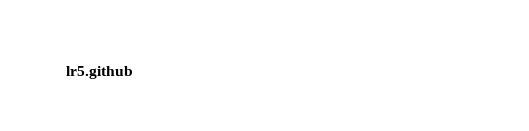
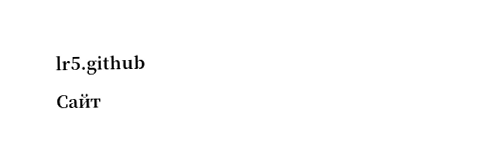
+ Сайт

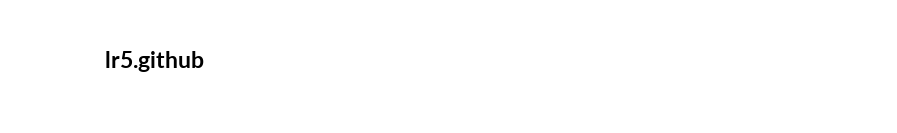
- Сайт

